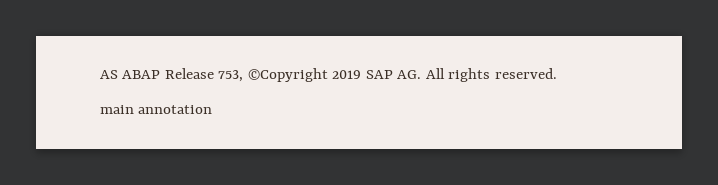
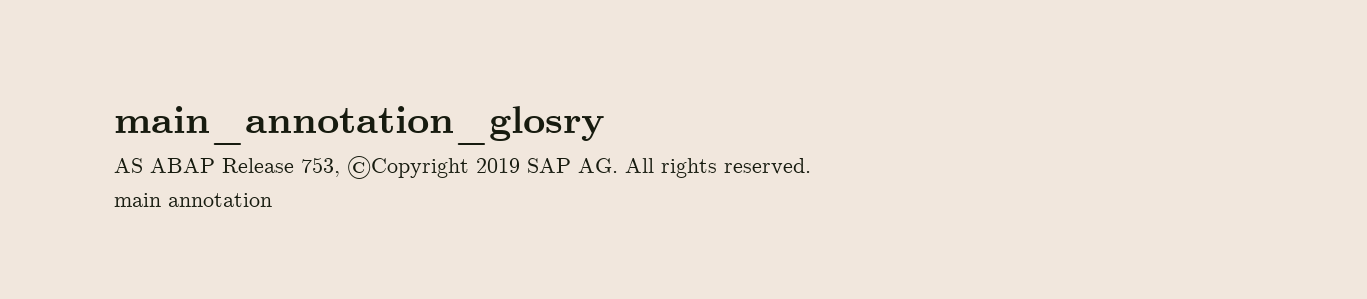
+ main_annotation_glosry

